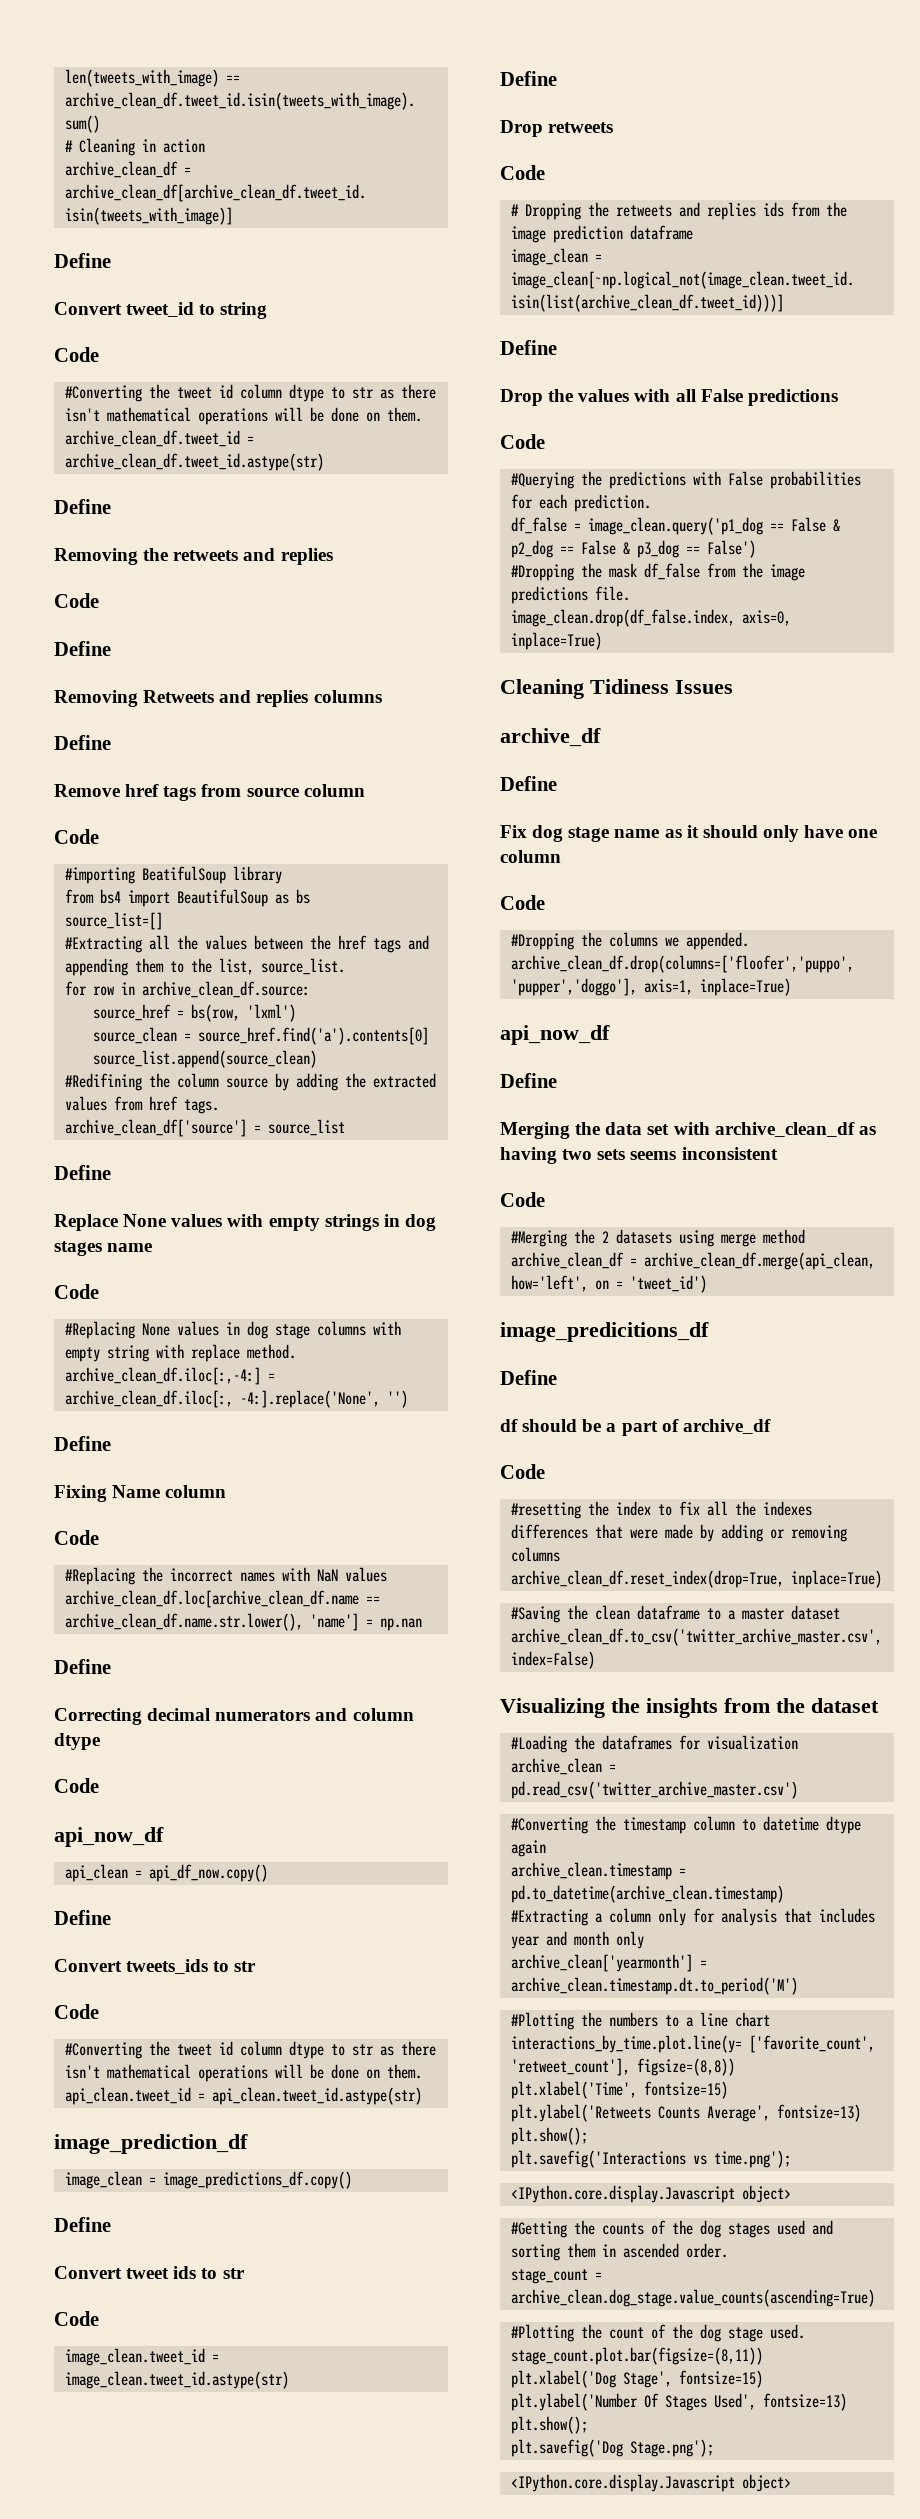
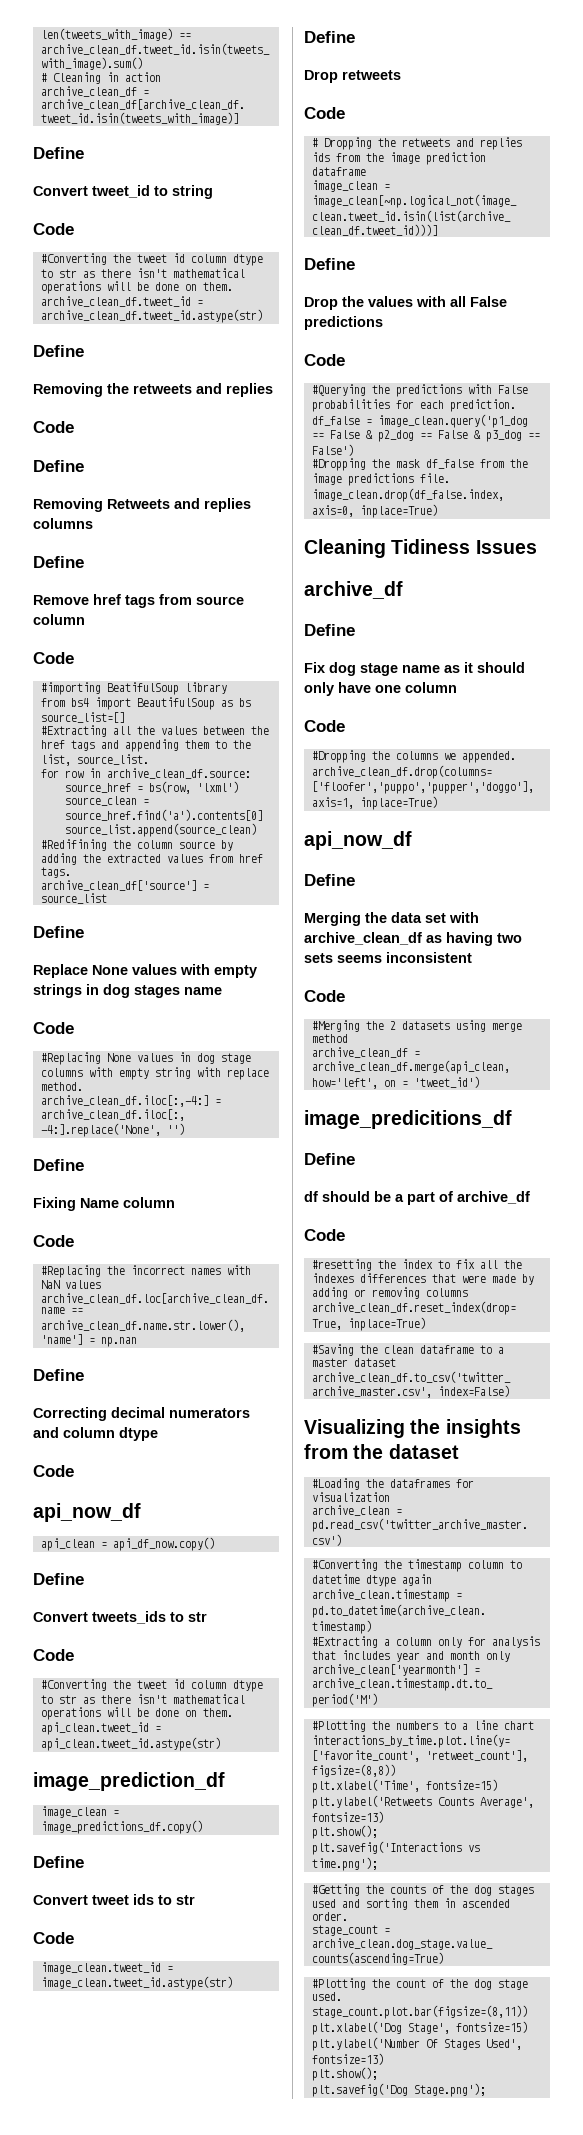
  plt.savefig('Interactions vs time.png');
- <IPython.core.display.Javascript object>
  plt.savefig('Dog Stage.png');
- <IPython.core.display.Javascript object>

